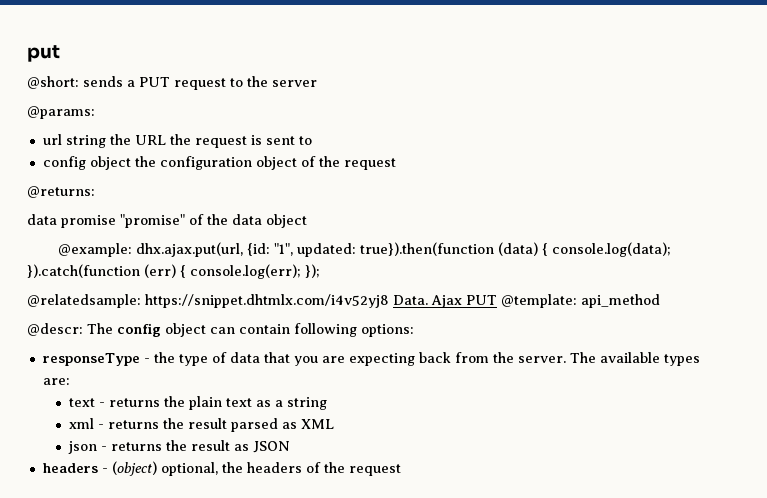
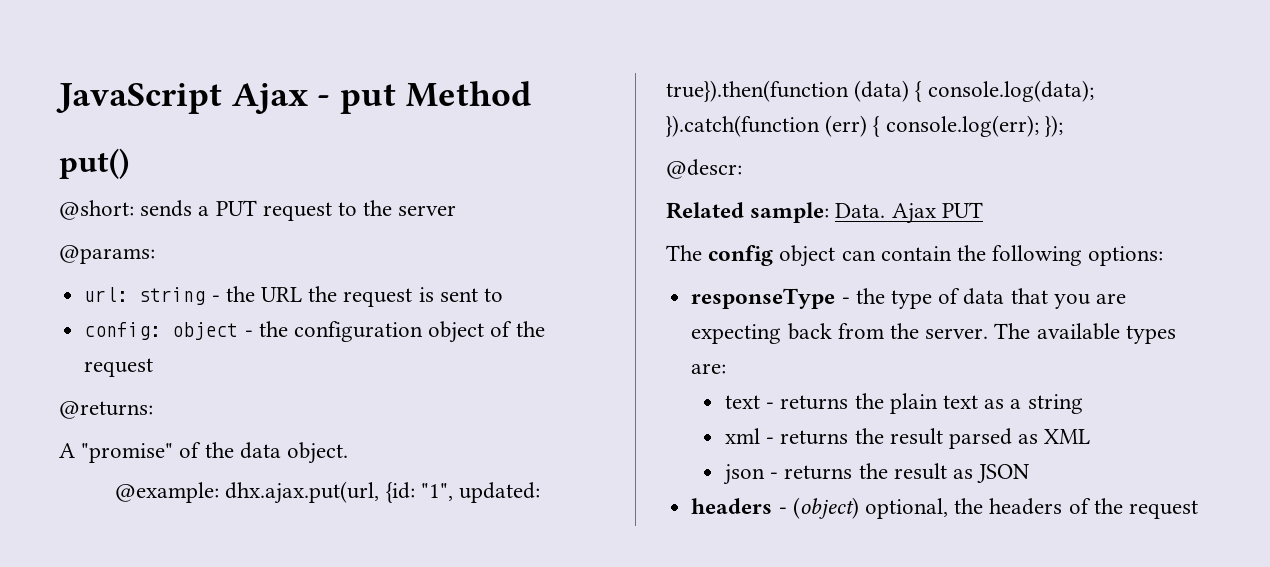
- put
+ JavaScript Ajax - put Method
+ put()
- url string the URL the request is sent to
+ url: string - the URL the request is sent to
- config object the configuration object of the request
+ config: object - the configuration object of the request
- data promise "promise" of the data object
+ A "promise" of the data object.
- @relatedsample: https://snippet.dhtmlx.com/i4v52yj8 Data.
+ @descr:
+ Related sample: Data.
- Ajax PUT @template: api_method
- @descr: The config object can contain following options:
+ Ajax PUT
+ The config object can contain the following options:

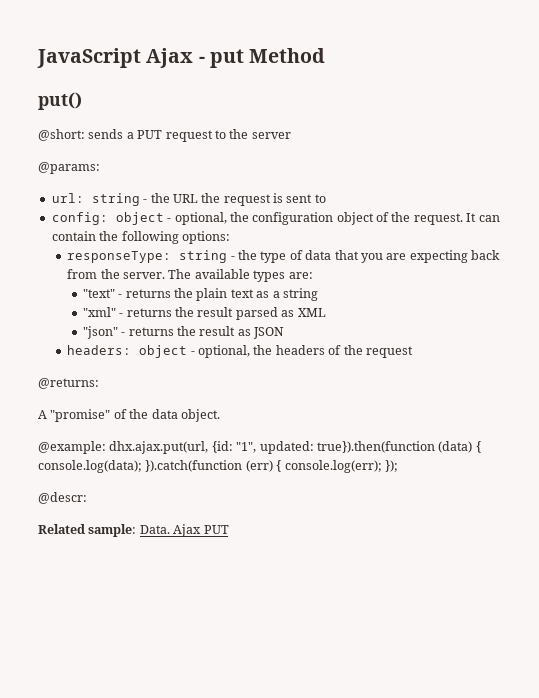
- config: object - the configuration object of the request
+ config: object - optional, the configuration object of the request. It can contain the following options:
+ responseType: string - the type of data that you are expecting back from the server. The available types are:
+ "text" - returns the plain text as a string
+ "xml" - returns the result parsed as XML
+ "json" - returns the result as JSON
+ headers: object - optional, the headers of the request
- The config object can contain the following options:
- responseType - the type of data that you are expecting back from the server. The available types are:
- text - returns the plain text as a string
- xml - returns the result parsed as XML
- json - returns the result as JSON
- headers - (object) optional, the headers of the request

